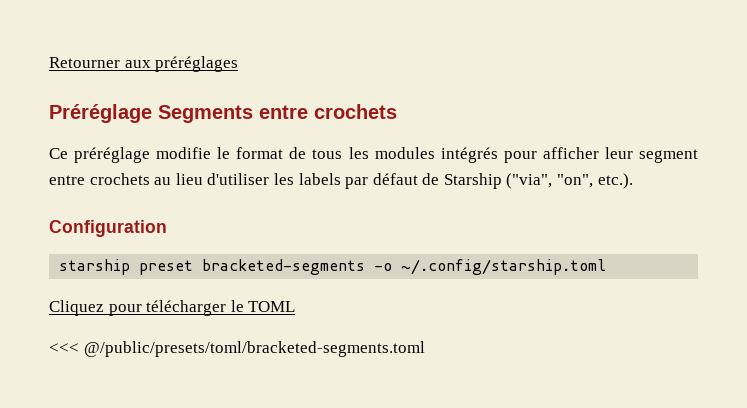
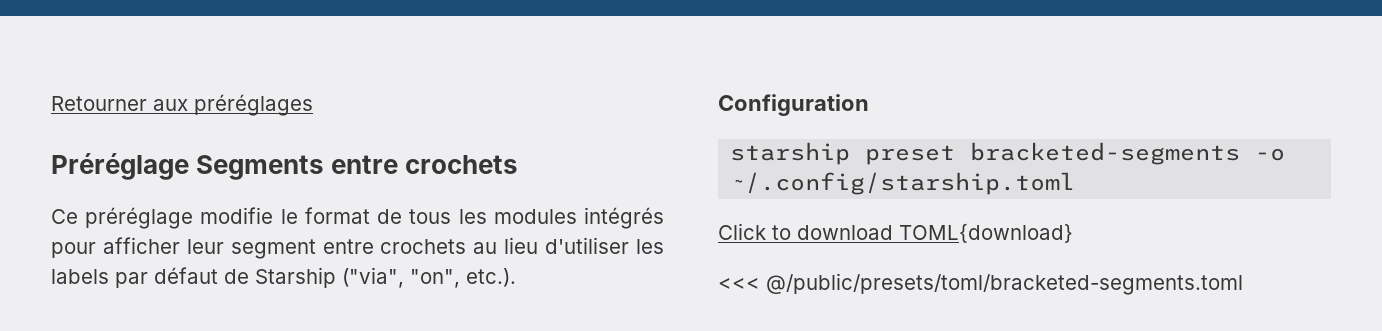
- Cliquez pour télécharger le TOML
+ Click to download TOML{download}

